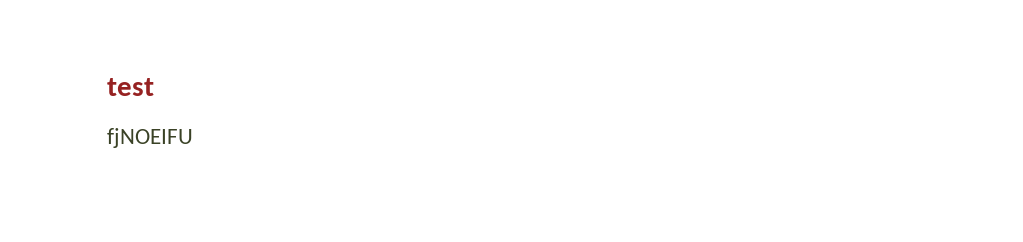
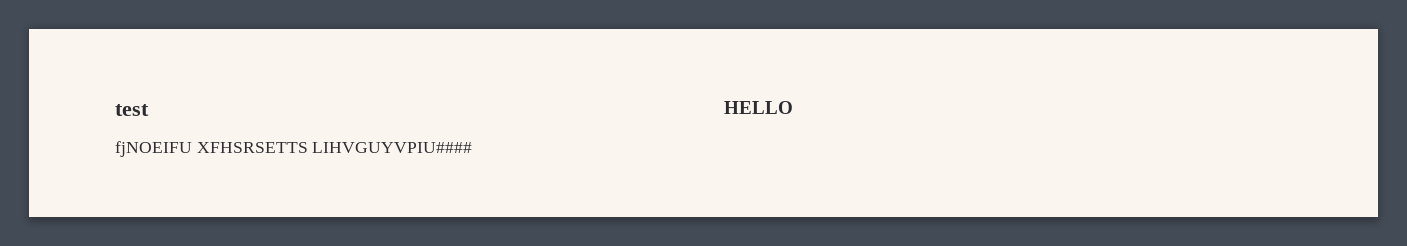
- fjNOEIFU
+ fjNOEIFU XFHSRSETTS LIHVGUYVPIU####
+ HELLO

